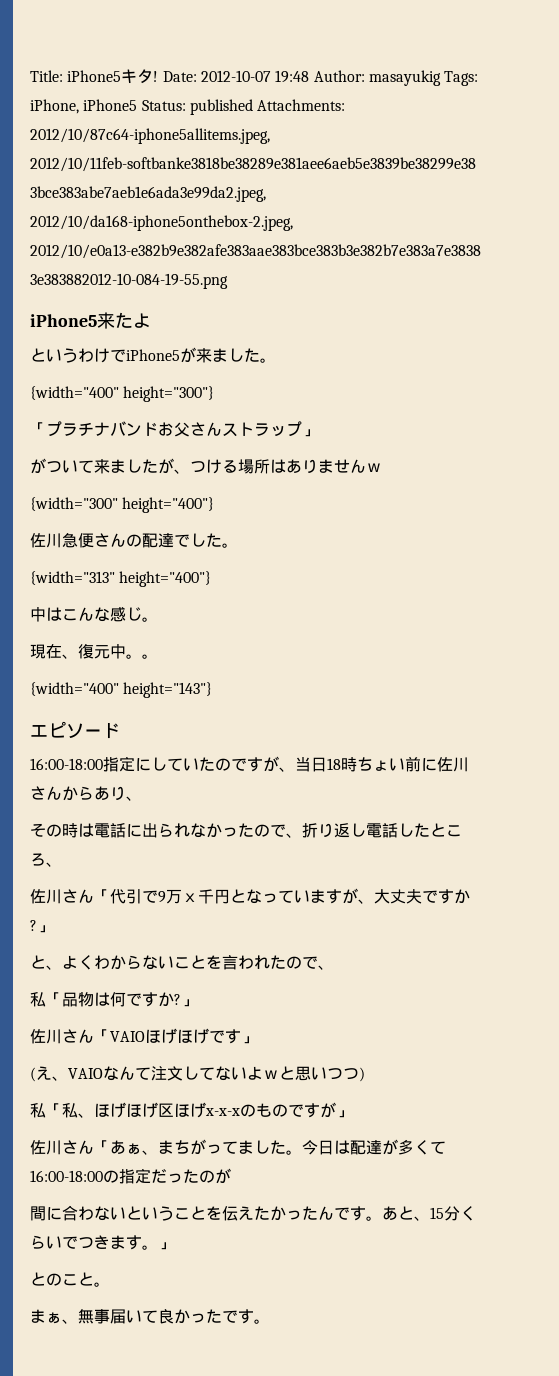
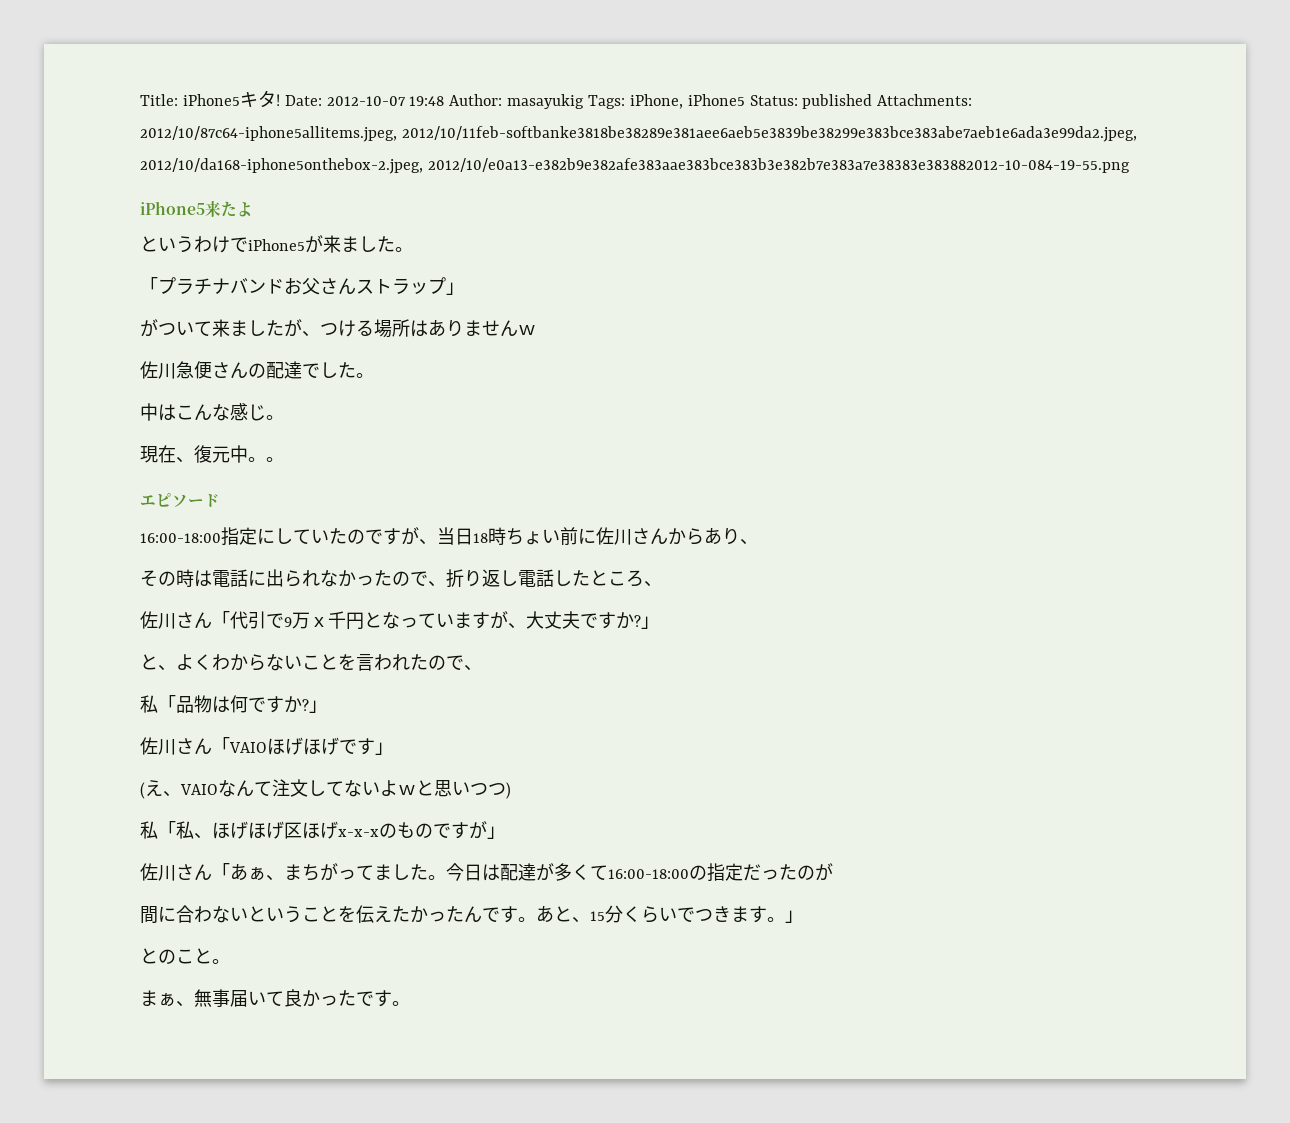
- {width="400" height="300"}
- {width="300" height="400"}
- {width="313" height="400"}
- {width="400" height="143"}

